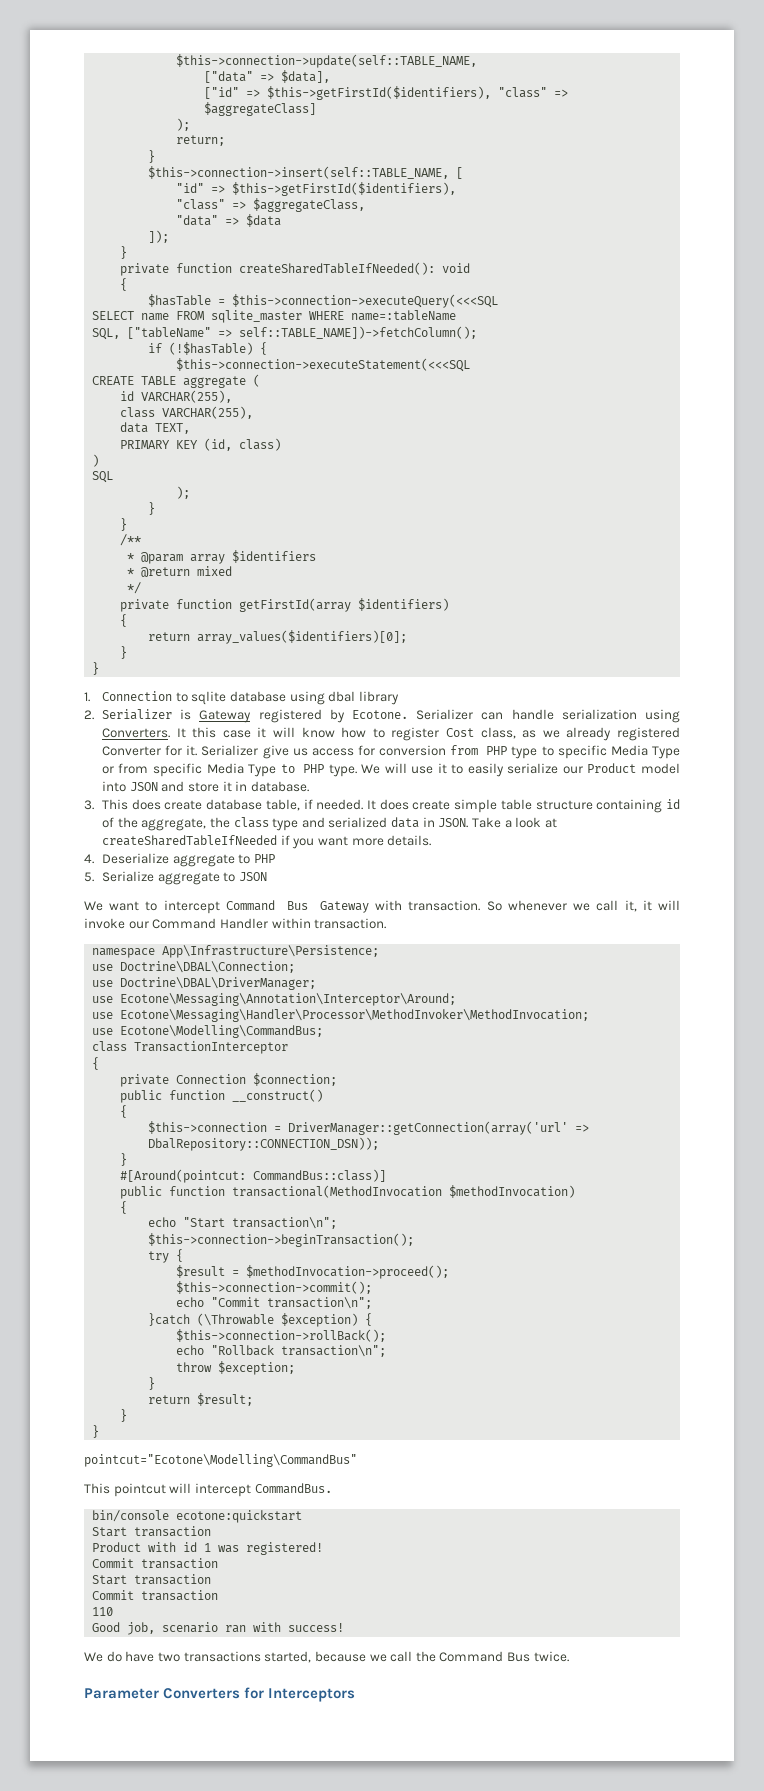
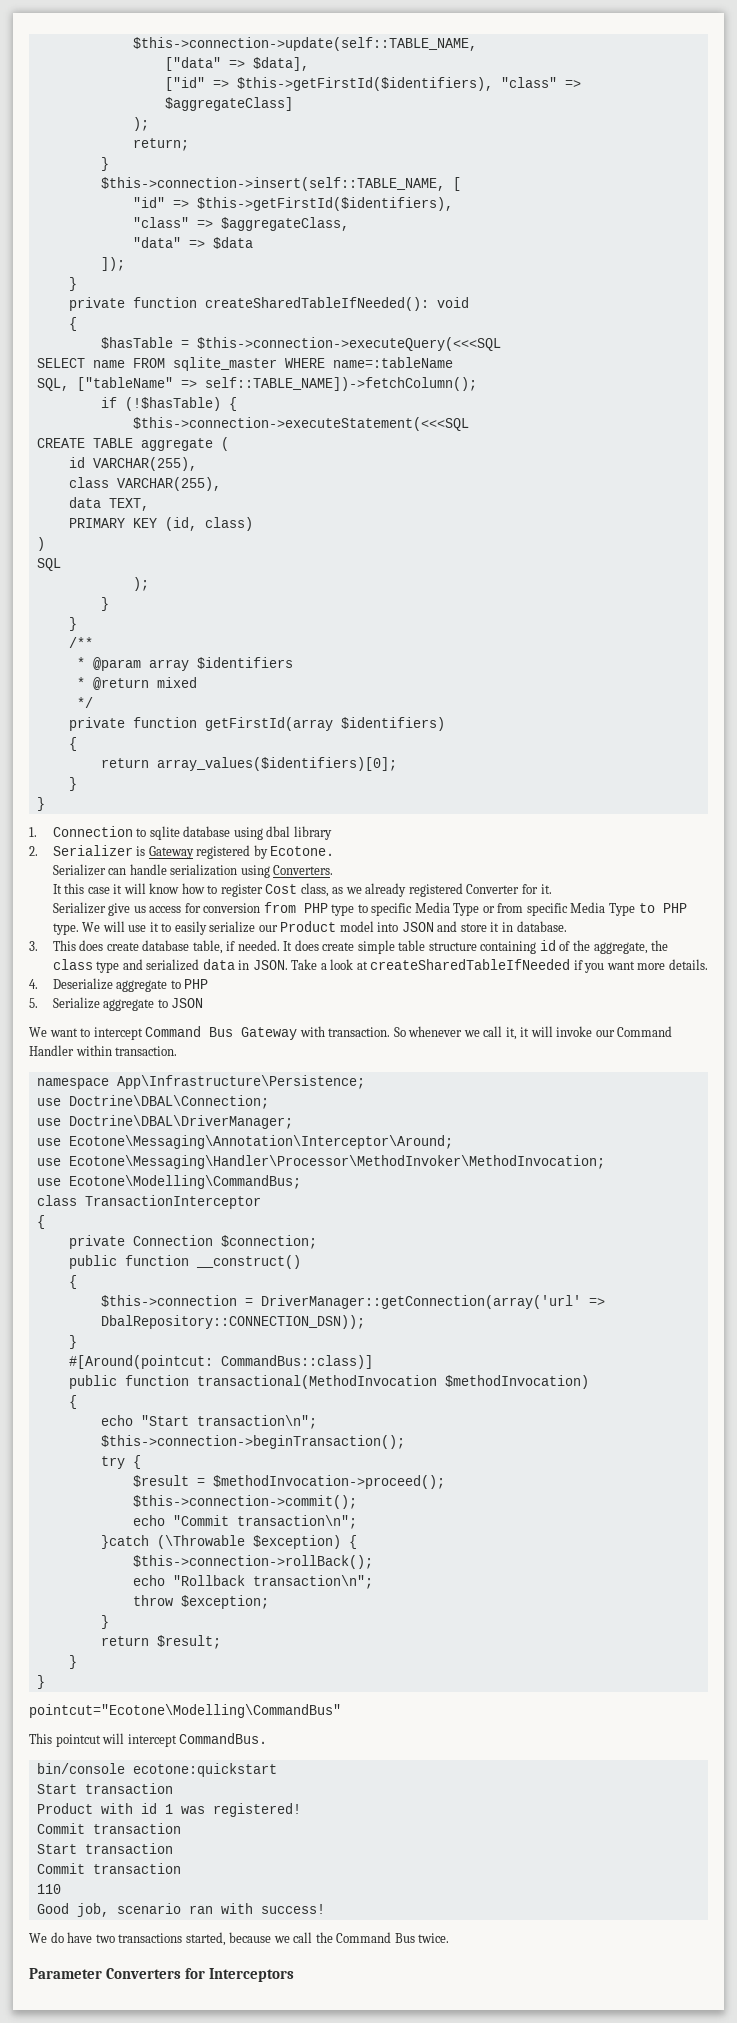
- 2. Serializer is Gateway registered by Ecotone. Serializer can handle serialization using Converters. It this case it will know how to register Cost class, as we already registered Converter for it. Serializer give us access for conversion from PHP type to specific Media Type or from specific Media Type to PHP type.
+ 2. Serializer is Gateway registered by Ecotone.
+ Serializer can handle serialization using Converters.
+ It this case it will know how to register Cost class, as we already registered Converter for it.
+ Serializer give us access for conversion from PHP type to specific Media Type or from specific Media Type to PHP type.

